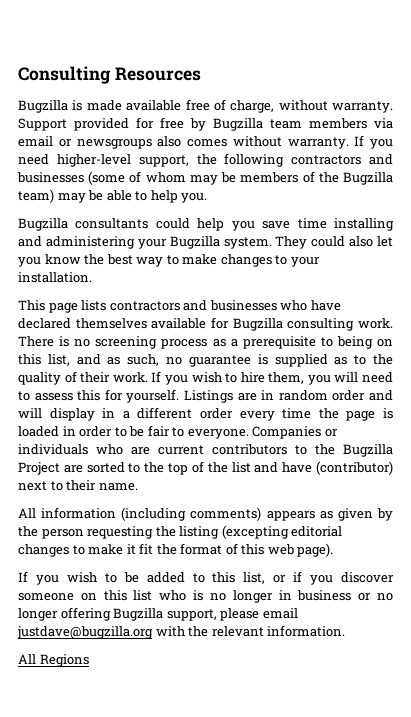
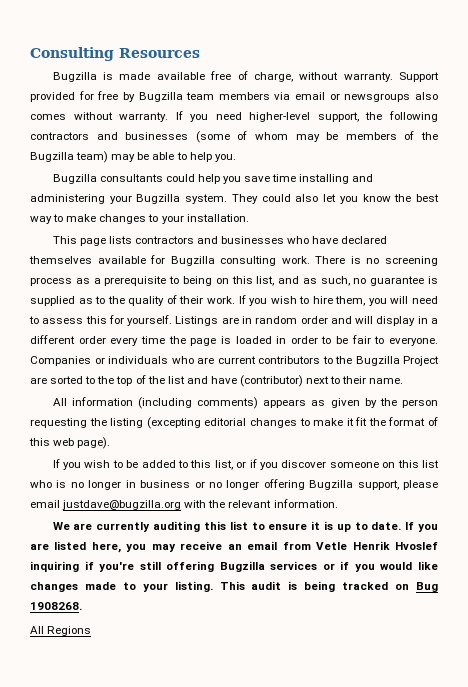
+ We are currently auditing this list to ensure it is up to date. If you are listed here, you may receive an email from Vetle Henrik Hvoslef inquiring if you're still offering Bugzilla services or if you would like changes made to your listing. This audit is being tracked on Bug 1908268.

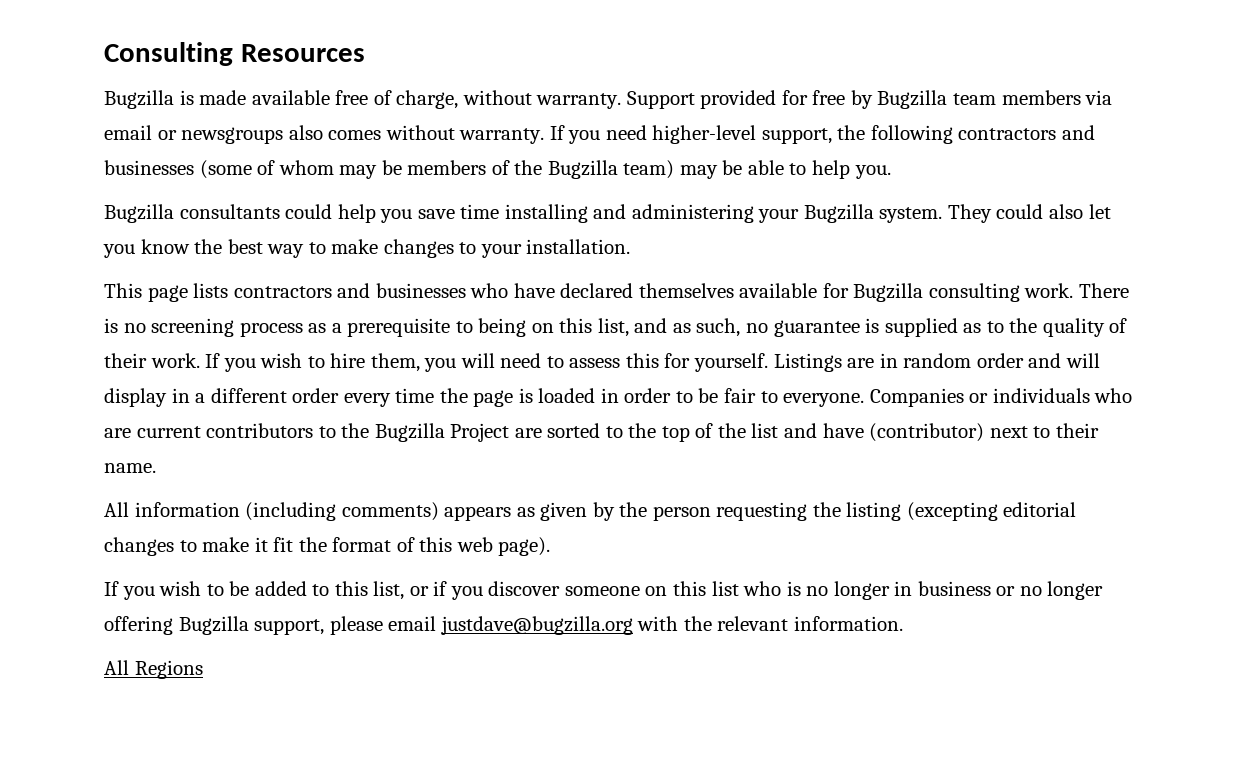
- We are currently auditing this list to ensure it is up to date. If you are listed here, you may receive an email from Vetle Henrik Hvoslef inquiring if you're still offering Bugzilla services or if you would like changes made to your listing. This audit is being tracked on Bug 1908268.

